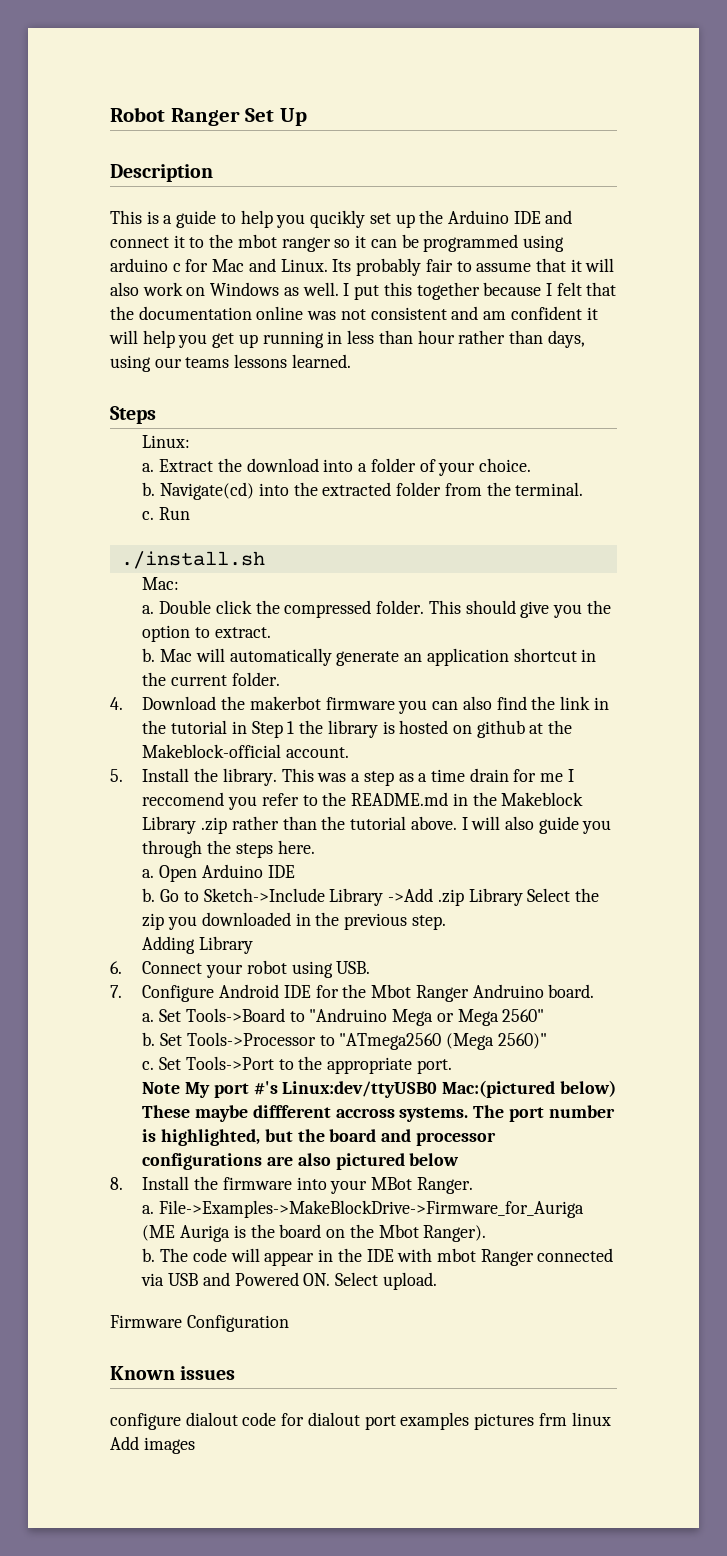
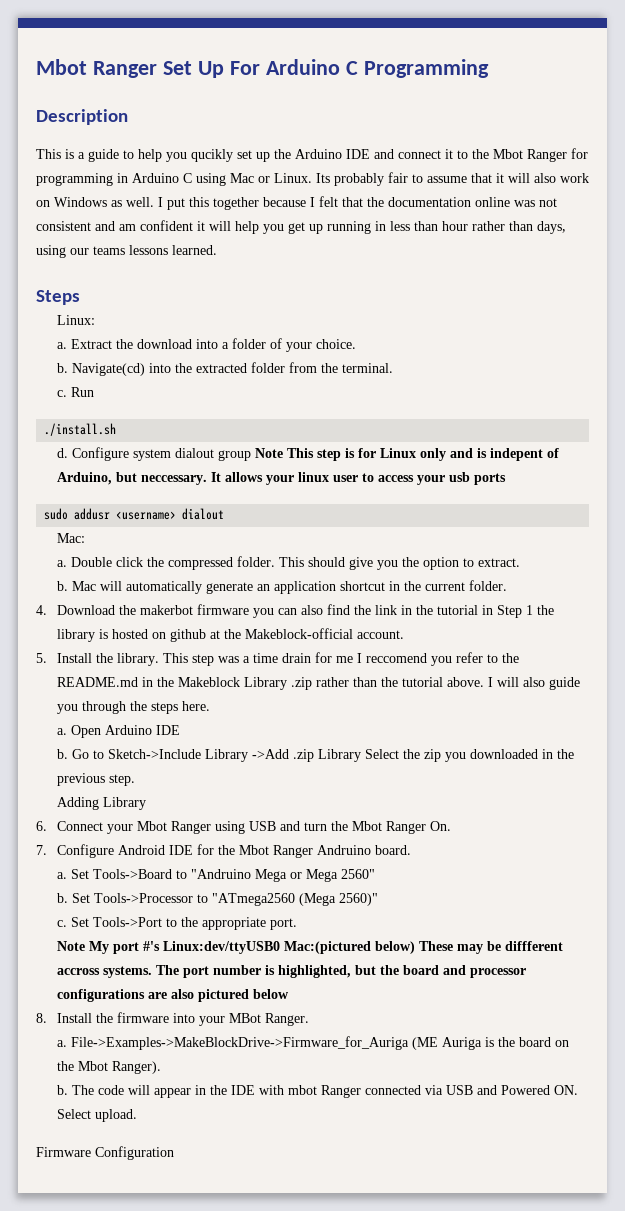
- Robot Ranger Set Up
+ Mbot Ranger Set Up For Arduino C Programming
- This is a guide to help you qucikly set up the Arduino IDE and connect it to the mbot ranger so it can be programmed using arduino c for Mac and Linux.
+ This is a guide to help you qucikly set up the Arduino IDE and connect it to the Mbot Ranger for programming in Arduino C using Mac or Linux.
+ d. Configure system dialout group Note This step is for Linux only and is indepent of Arduino, but neccessary. It allows your linux user to access your usb ports
+ sudo addusr <username> dialout
- This was a step as a time drain for me I reccomend you refer to the README.md in the Makeblock Library .zip rather than the tutorial above.
+ This step was a time drain for me I reccomend you refer to the README.md in the Makeblock Library .zip rather than the tutorial above.
- 6. Connect your robot using USB.
+ 6. Connect your Mbot Ranger using USB and turn the Mbot Ranger On.
- Note My port #'s Linux:dev/ttyUSB0 Mac:(pictured below) These maybe diffferent accross systems.
+ Note My port #'s Linux:dev/ttyUSB0 Mac:(pictured below) These may be diffferent accross systems.
- Known issues
- configure dialout code for dialout port examples pictures frm linux Add images

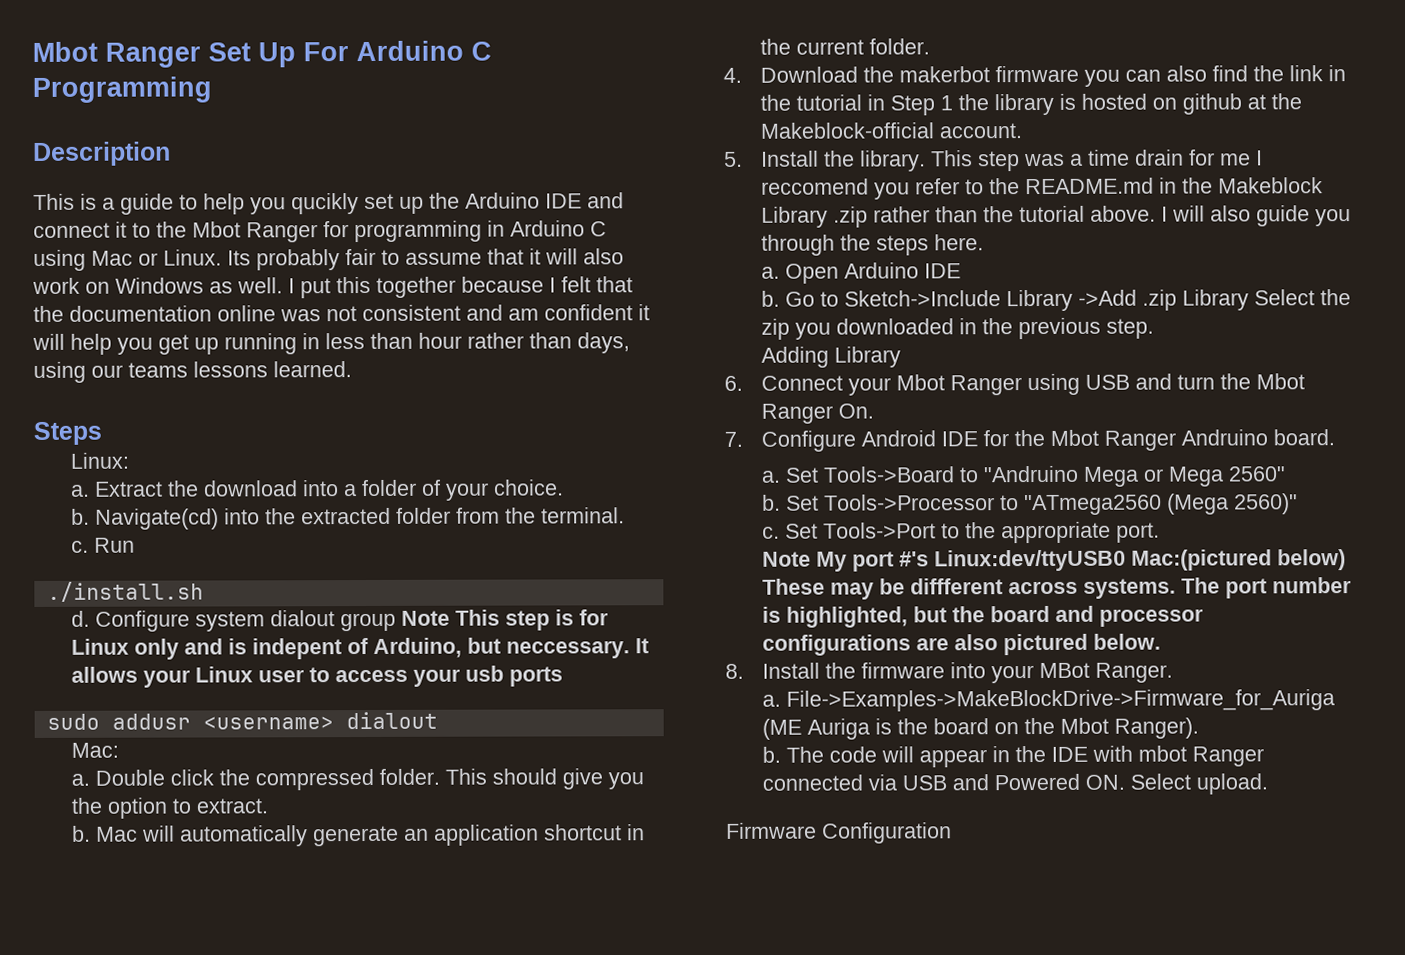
- It allows your linux user to access your usb ports
+ It allows your Linux user to access your usb ports
- Note My port #'s Linux:dev/ttyUSB0 Mac:(pictured below) These may be diffferent accross systems.
+ Note My port #'s Linux:dev/ttyUSB0 Mac:(pictured below) These may be diffferent across systems.
- The port number is highlighted, but the board and processor configurations are also pictured below
+ The port number is highlighted, but the board and processor configurations are also pictured below.

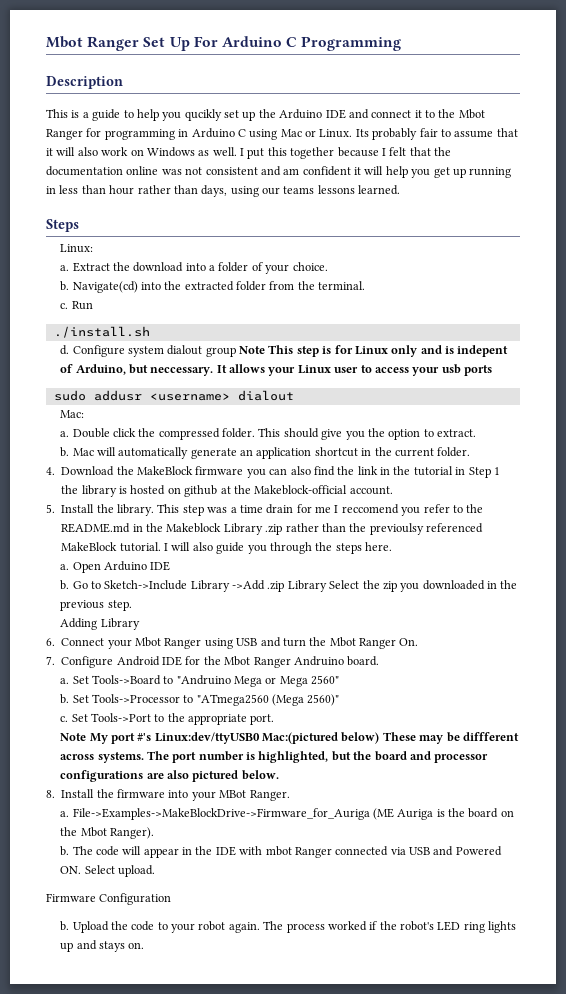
- 4. Download the makerbot firmware you can also find the link in the tutorial in Step 1 the library is hosted on github at the Makeblock-official account.
+ 4. Download the MakeBlock firmware you can also find the link in the tutorial in Step 1 the library is hosted on github at the Makeblock-official account.
- This step was a time drain for me I reccomend you refer to the README.md in the Makeblock Library .zip rather than the tutorial above.
+ This step was a time drain for me I reccomend you refer to the README.md in the Makeblock Library .zip rather than the previoulsy referenced MakeBlock tutorial.
+ b. Upload the code to your robot again. The process worked if the robot's LED ring lights up and stays on.

